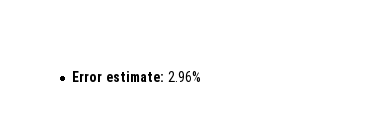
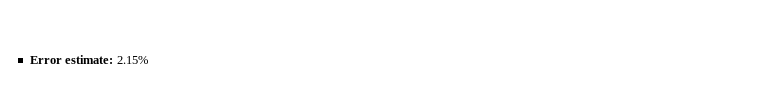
- Error estimate: 2.96%
+ Error estimate: 2.15%

